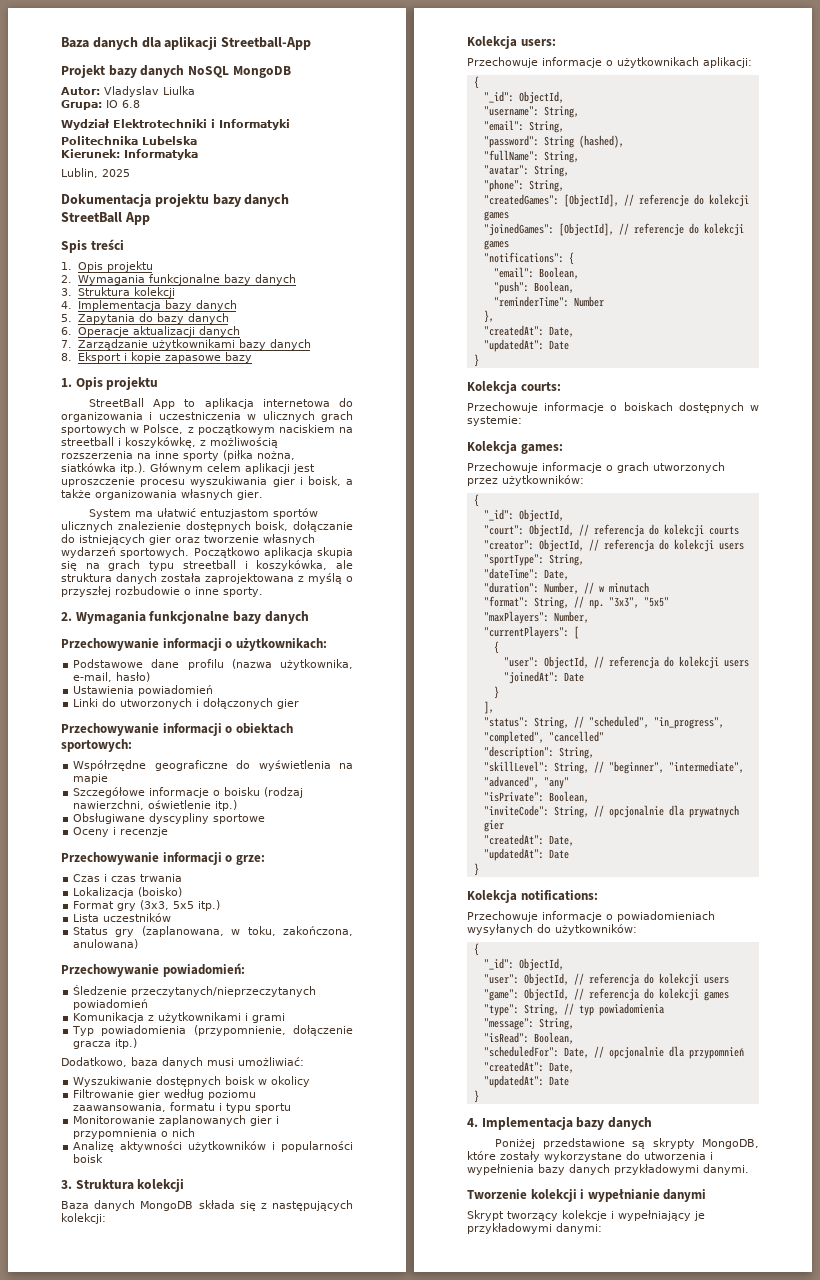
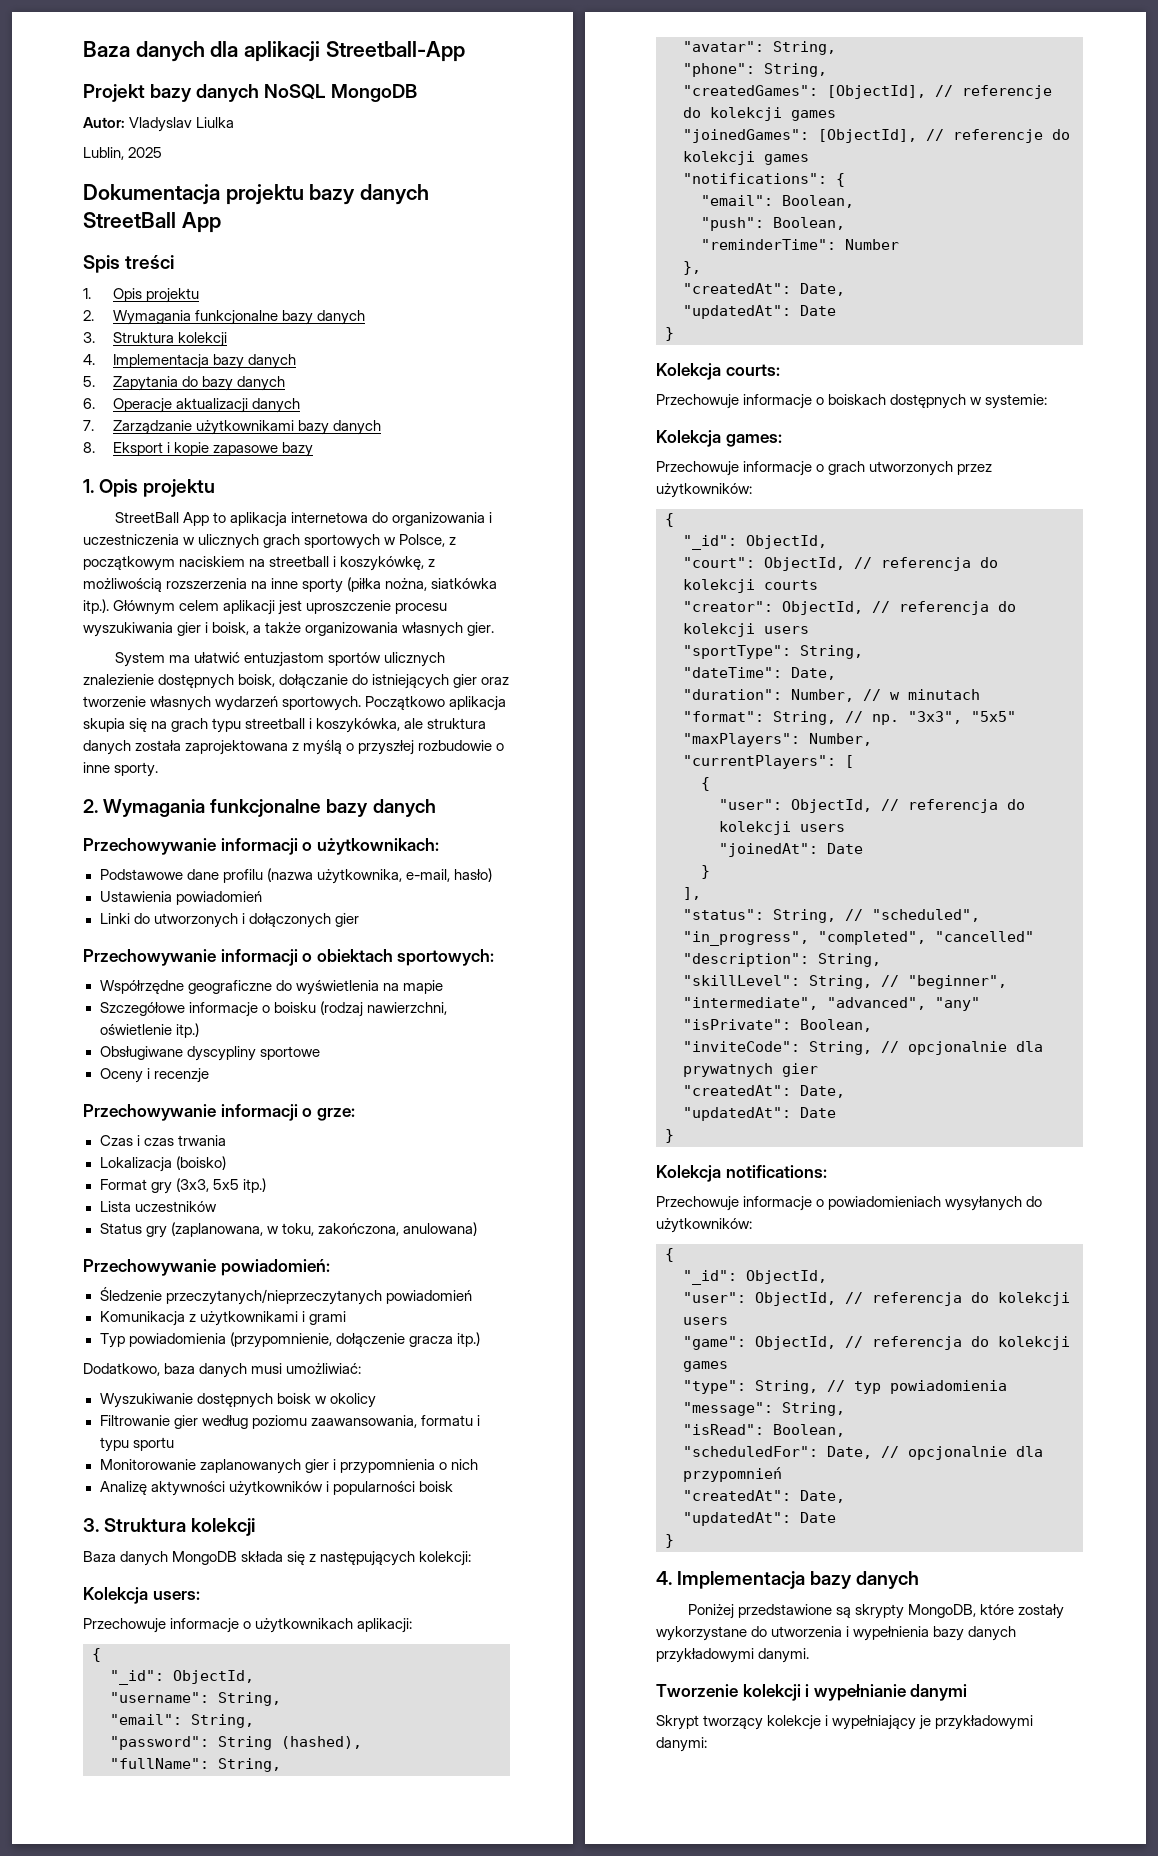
- Grupa: IO 6.8
- Wydział Elektrotechniki i Informatyki
- Politechnika Lubelska
- Kierunek: Informatyka

